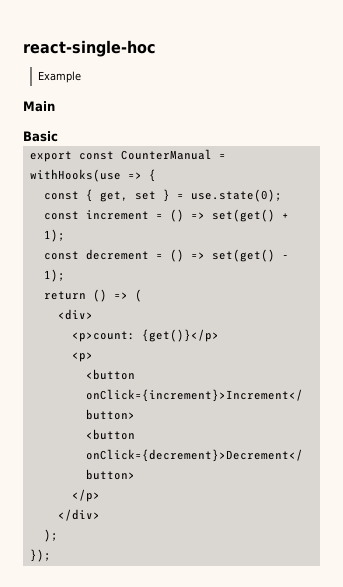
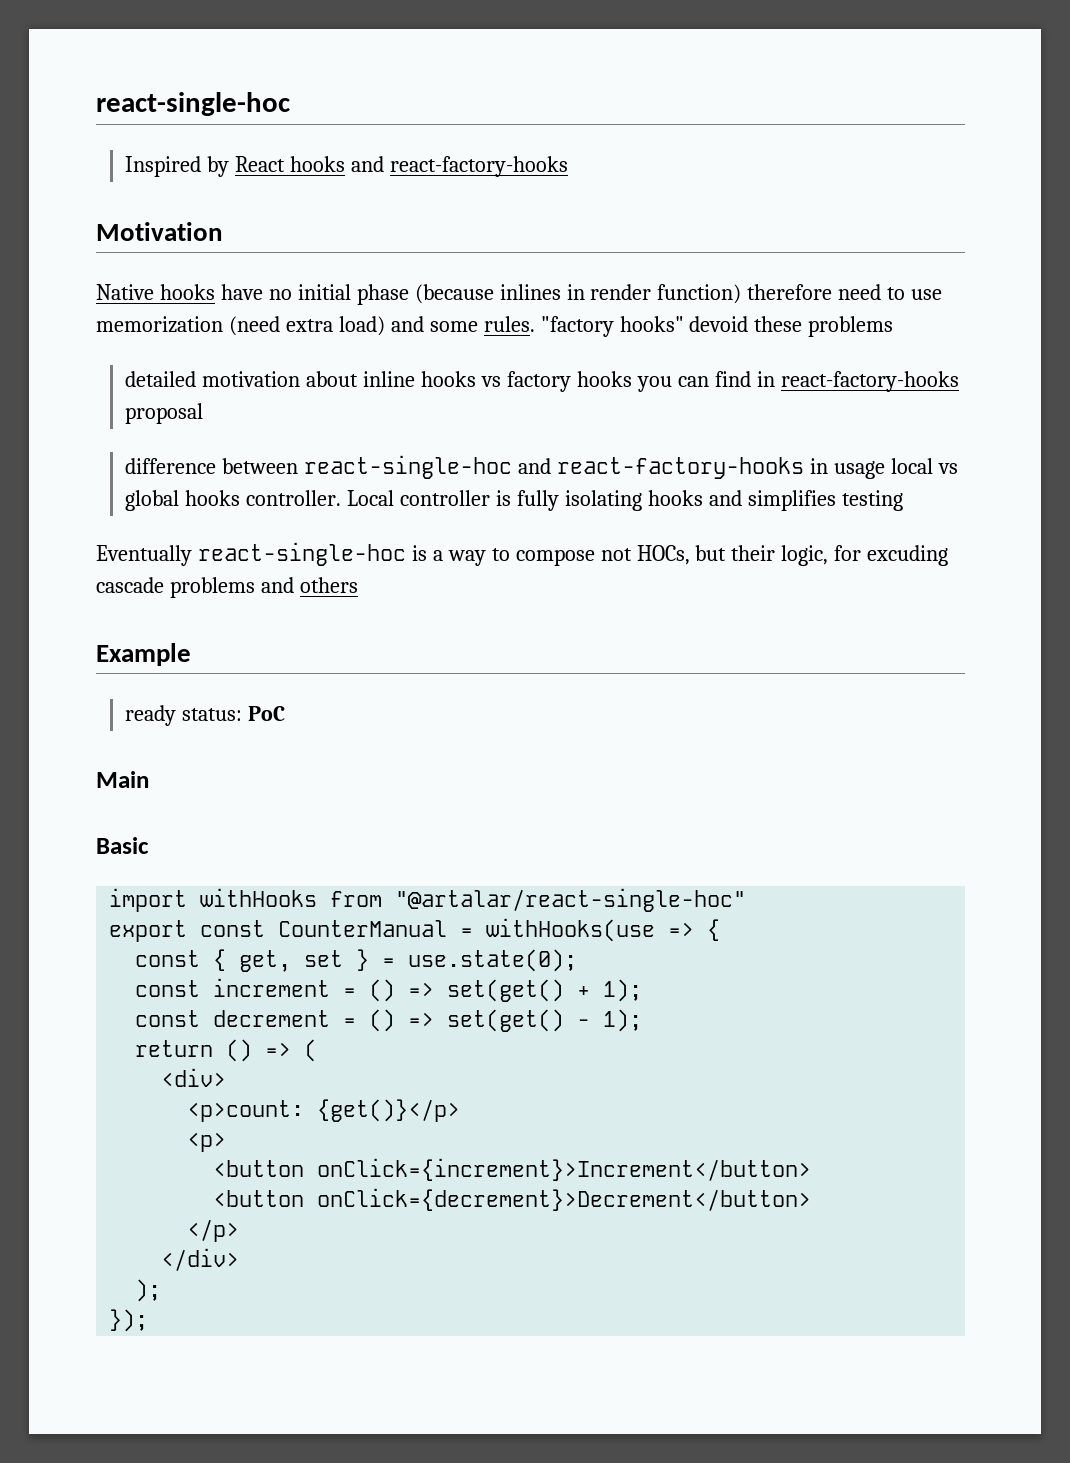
+ Inspired by React hooks and react-factory-hooks
+ Motivation
+ Native hooks have no initial phase (because inlines in render function) therefore need to use memorization (need extra load) and some rules. "factory hooks" devoid these problems
+ detailed motivation about inline hooks vs factory hooks you can find in react-factory-hooks proposal
+ difference between react-single-hoc and react-factory-hooks in usage local vs global hooks controller. Local controller is fully isolating hooks and simplifies testing
+ Eventually react-single-hoc is a way to compose not HOCs, but their logic, for excuding cascade problems and others
  Example
+ ready status: PoC
  Main
  Basic
+ import withHooks from "@artalar/react-single-hoc"

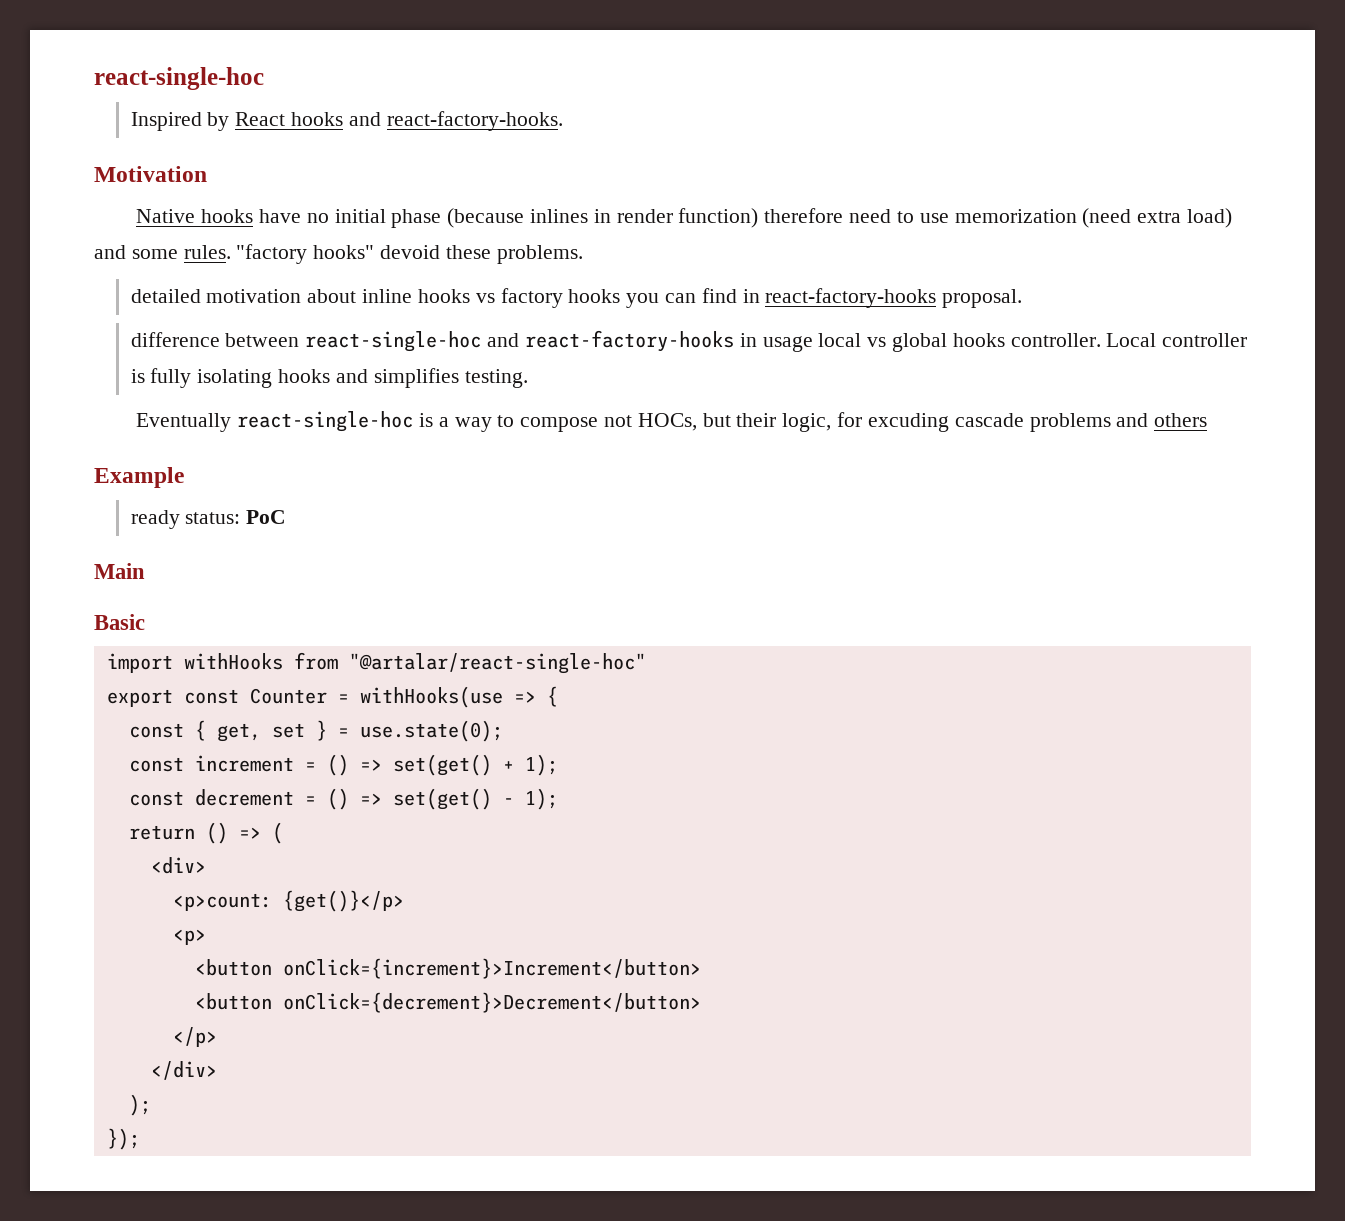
- Inspired by React hooks and react-factory-hooks
+ Inspired by React hooks and react-factory-hooks.
- "factory hooks" devoid these problems
+ "factory hooks" devoid these problems.
- detailed motivation about inline hooks vs factory hooks you can find in react-factory-hooks proposal
+ detailed motivation about inline hooks vs factory hooks you can find in react-factory-hooks proposal.
- Local controller is fully isolating hooks and simplifies testing
+ Local controller is fully isolating hooks and simplifies testing.
- export const CounterManual = withHooks(use => {
+ export const Counter = withHooks(use => {

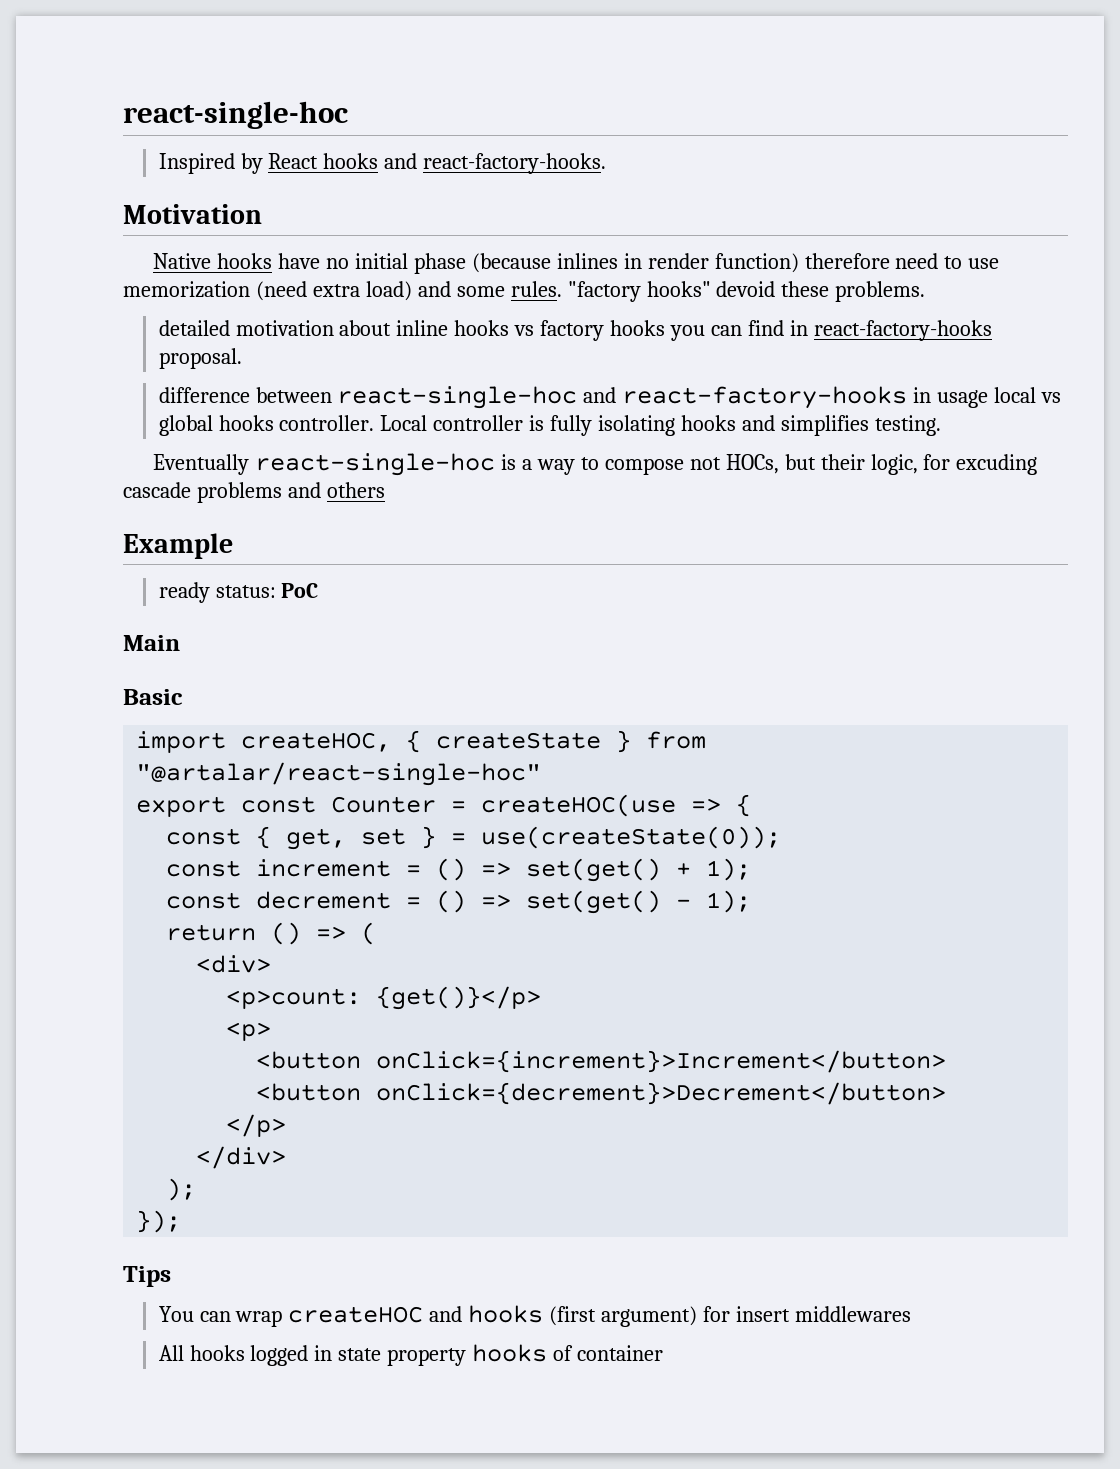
- import withHooks from "@artalar/react-single-hoc"
+ import createHOC, { createState } from "@artalar/react-single-hoc"
- export const Counter = withHooks(use => {
+ export const Counter = createHOC(use => {
- const { get, set } = use.state(0);
+ const { get, set } = use(createState(0));
+ Tips
+ You can wrap createHOC and hooks (first argument) for insert middlewares
+ All hooks logged in state property hooks of container

